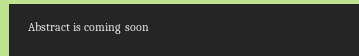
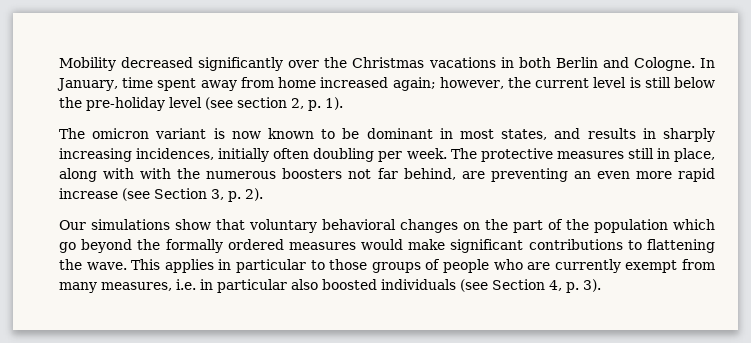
- Abstract is coming soon
+ Mobility decreased significantly over the Christmas vacations in both Berlin and Cologne. In January, time spent away from home increased again; however, the current level is still below the pre-holiday level (see section 2, p. 1).
+ The omicron variant is now known to be dominant in most states, and results in sharply increasing incidences, initially often doubling per week. The protective measures still in place, along with with the numerous boosters not far behind, are preventing an even more rapid increase (see Section 3, p. 2).
+ Our simulations show that voluntary behavioral changes on the part of the population which go beyond the formally ordered measures would make significant contributions to flattening the wave. This applies in particular to those groups of people who are currently exempt from many measures, i.e. in particular also boosted individuals (see Section 4, p. 3).

